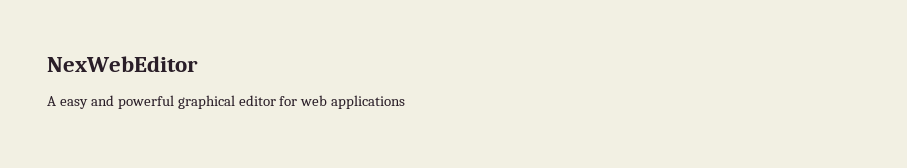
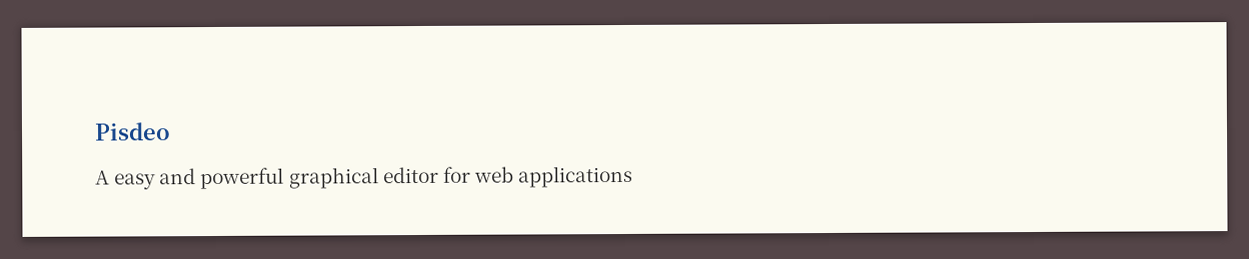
- NexWebEditor
+ Pisdeo

